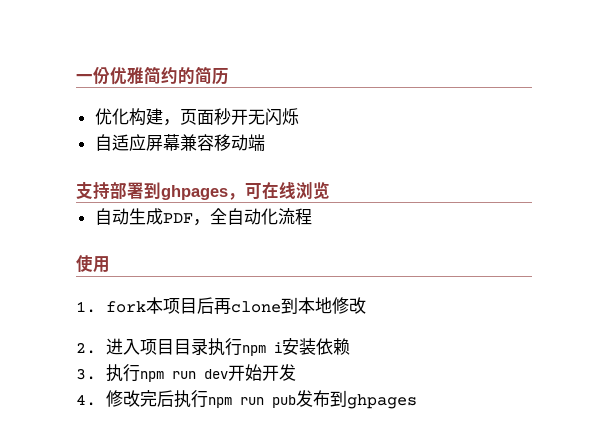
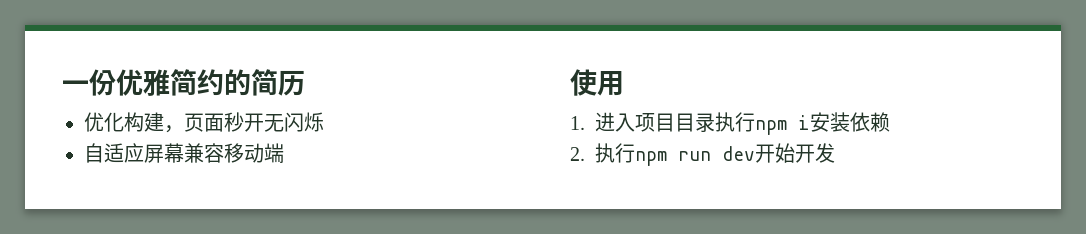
- 支持部署到ghpages，可在线浏览
- 自动生成PDF，全自动化流程
  使用
- 1. fork本项目后再clone到本地修改
- 2.进入项目目录执行npm i安装依赖
+ 1.进入项目目录执行npm i安装依赖
- 3.执行npm run dev开始开发
+ 2.执行npm run dev开始开发
- 4.修改完后执行npm run pub发布到ghpages

